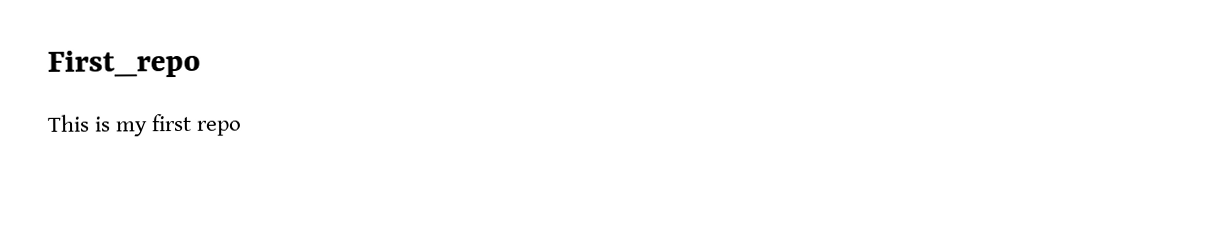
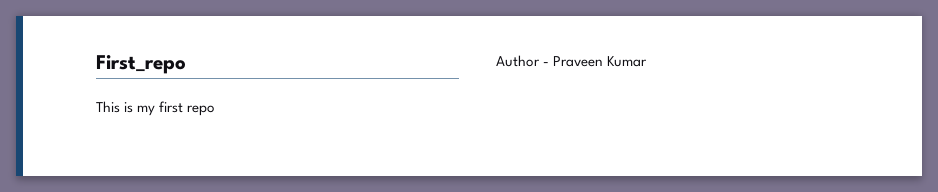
+ Author - Praveen Kumar

